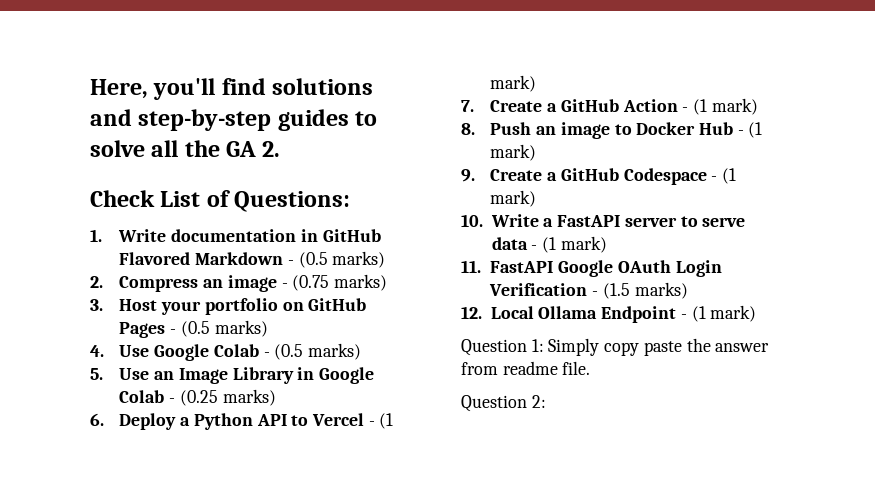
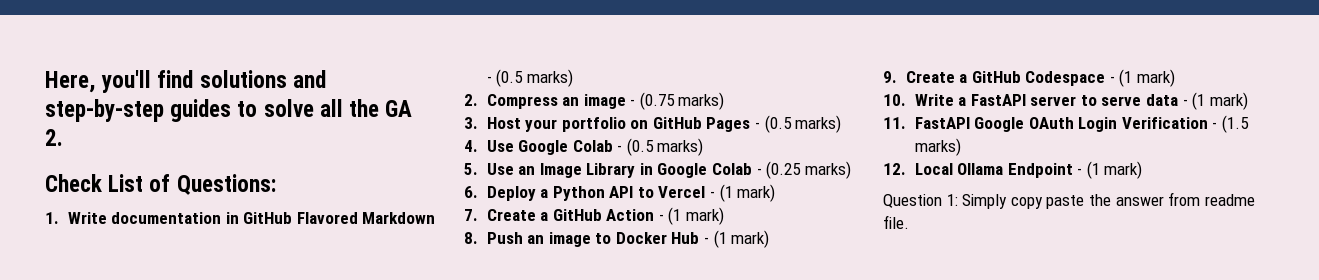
- Question 2:

